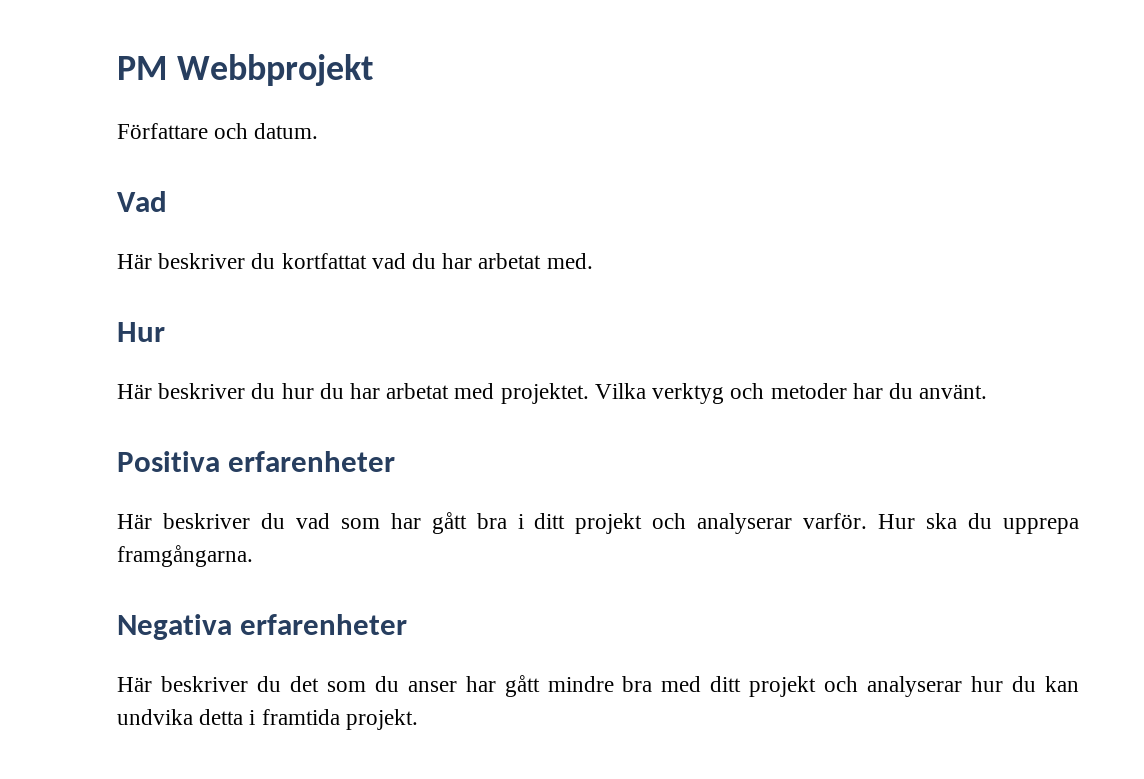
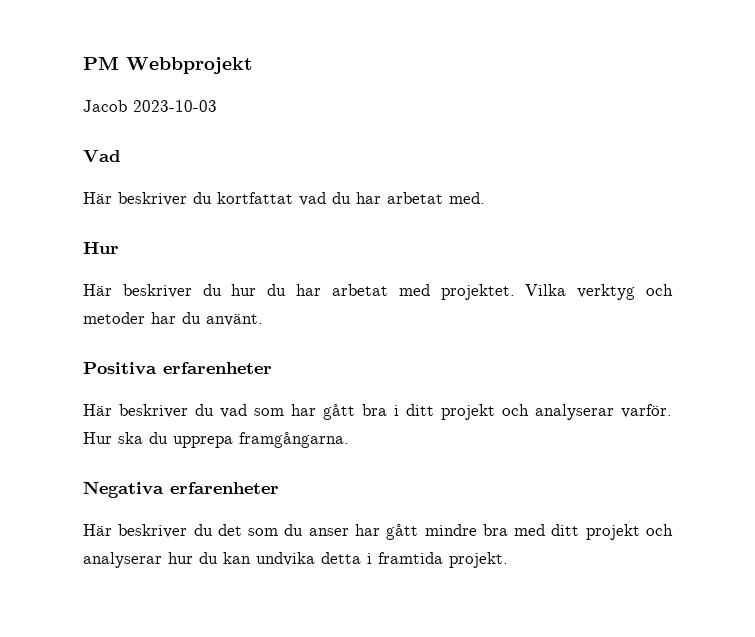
- Författare och datum.
+ Jacob 2023-10-03

